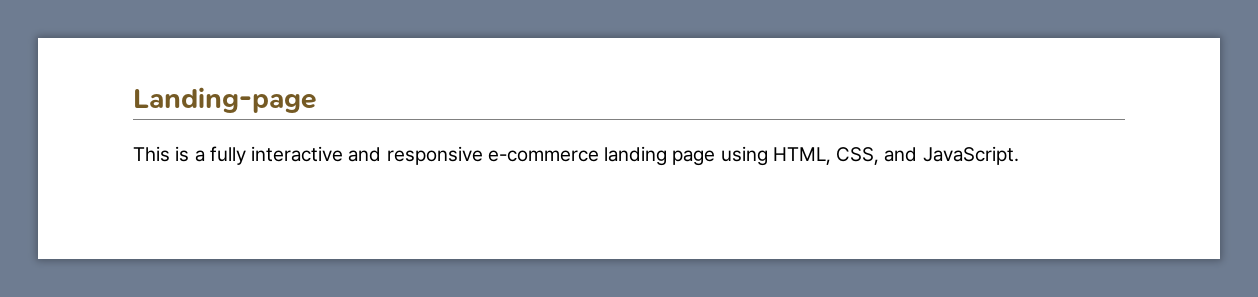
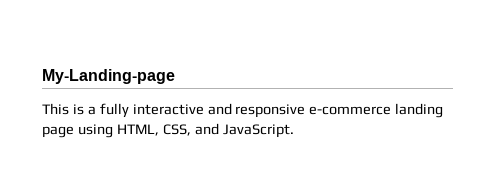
- Landing-page
+ My-Landing-page

